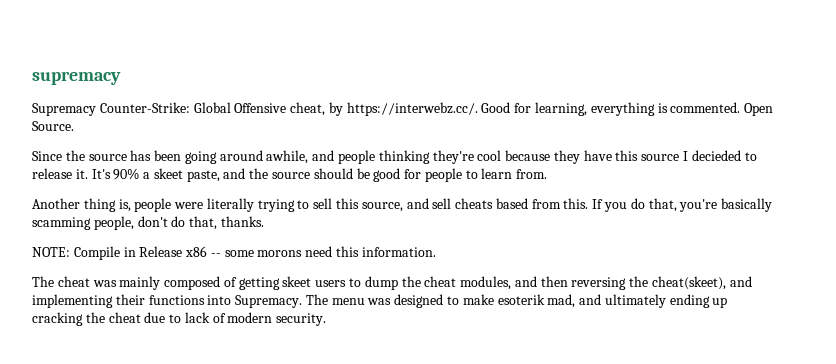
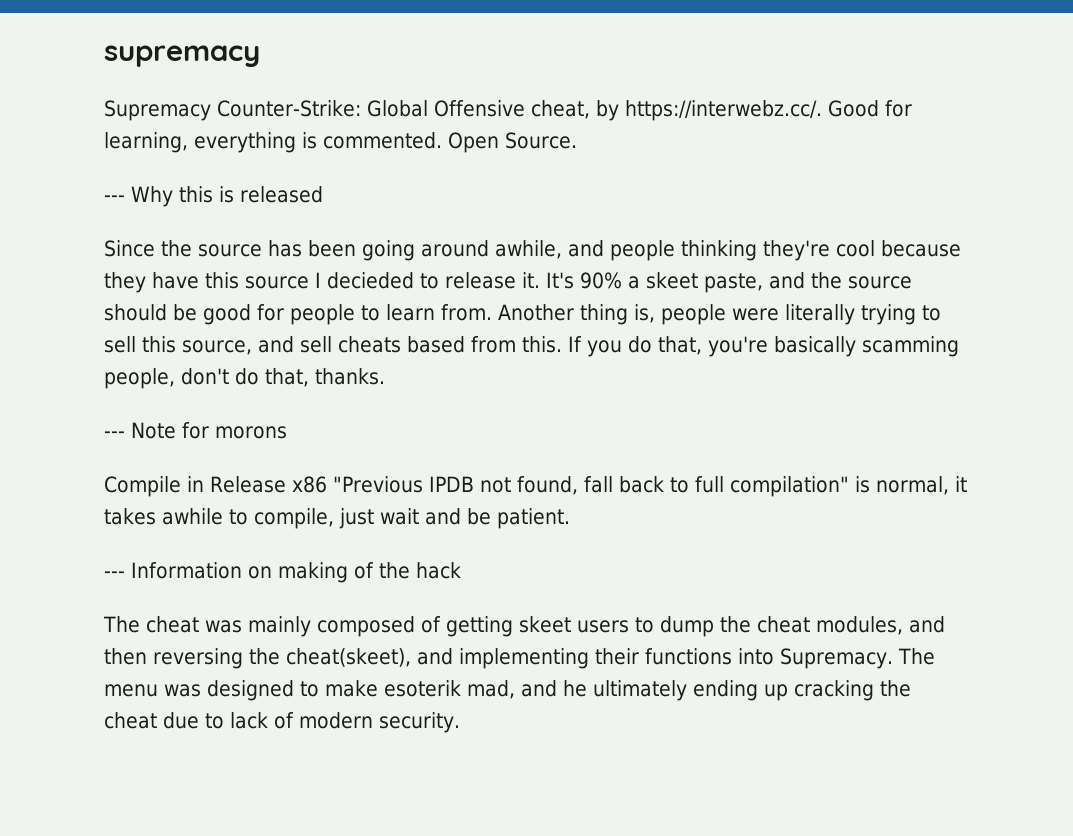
+ --- Why this is released
- It's 90% a skeet paste, and the source should be good for people to learn from.
- Another thing is, people were literally trying to sell this source, and sell cheats based from this.
+ It's 90% a skeet paste, and the source should be good for people to learn from. Another thing is, people were literally trying to sell this source, and sell cheats based from this.
- NOTE: Compile in Release x86 -- some morons need this information.
+ --- Note for morons
+ Compile in Release x86 "Previous IPDB not found, fall back to full compilation" is normal, it takes awhile to compile, just wait and be patient.
+ --- Information on making of the hack
- The menu was designed to make esoterik mad, and ultimately ending up cracking the cheat due to lack of modern security.
+ The menu was designed to make esoterik mad, and he ultimately ending up cracking the cheat due to lack of modern security.

